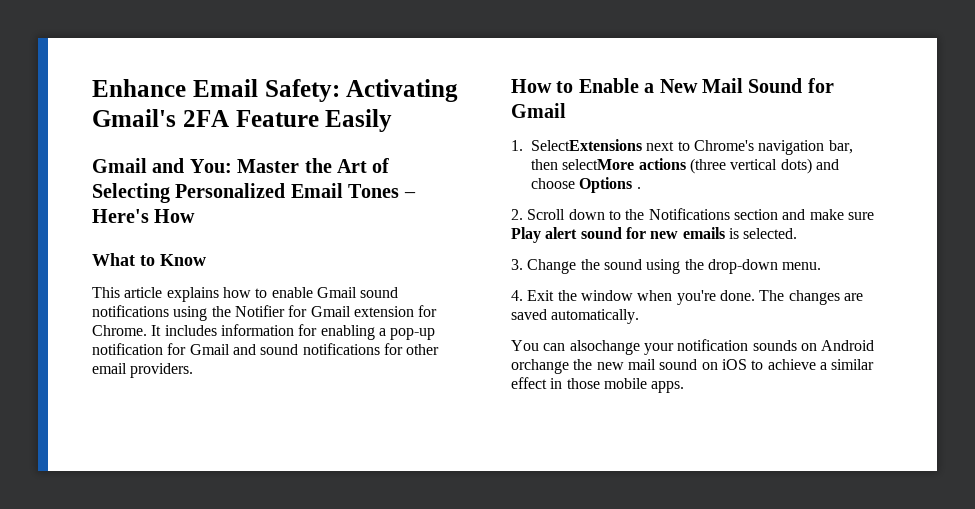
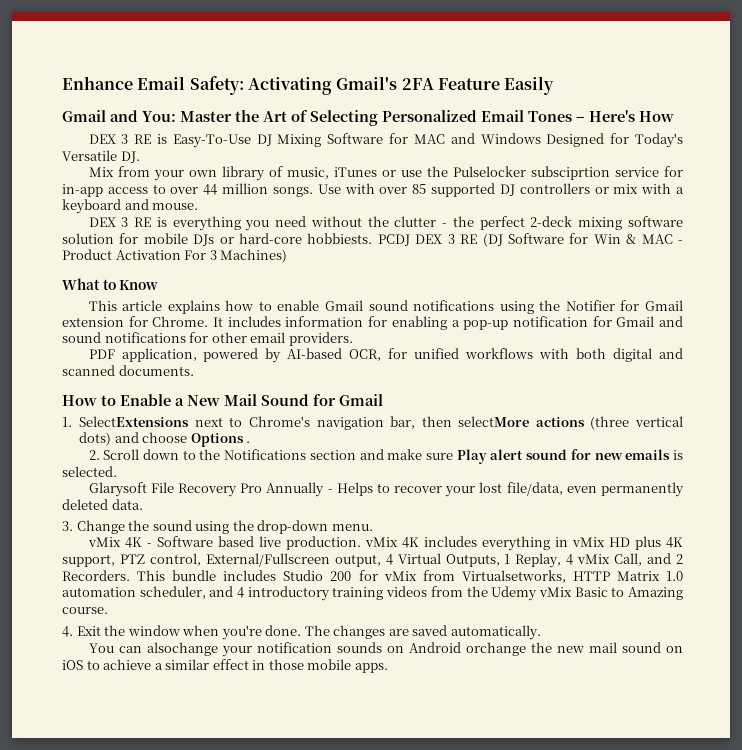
+ DEX 3 RE is Easy-To-Use DJ Mixing Software for MAC and Windows Designed for Today's Versatile DJ.
+ Mix from your own library of music, iTunes or use the Pulselocker subsciprtion service for in-app access to over 44 million songs. Use with over 85 supported DJ controllers or mix with a keyboard and mouse.
+ DEX 3 RE is everything you need without the clutter - the perfect 2-deck mixing software solution for mobile DJs or hard-core hobbiests. PCDJ DEX 3 RE (DJ Software for Win & MAC - Product Activation For 3 Machines)
+ PDF application, powered by AI-based OCR, for unified workflows with both digital and scanned documents.
+ Glarysoft File Recovery Pro Annually - Helps to recover your lost file/data, even permanently deleted data.
+ vMix 4K - Software based live production. vMix 4K includes everything in vMix HD plus 4K support, PTZ control, External/Fullscreen output, 4 Virtual Outputs, 1 Replay, 4 vMix Call, and 2 Recorders. This bundle includes Studio 200 for vMix from Virtualsetworks, HTTP Matrix 1.0 automation scheduler, and 4 introductory training videos from the Udemy vMix Basic to Amazing course.

